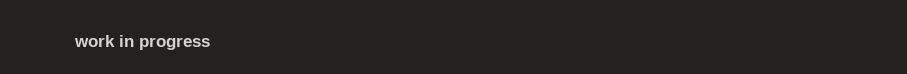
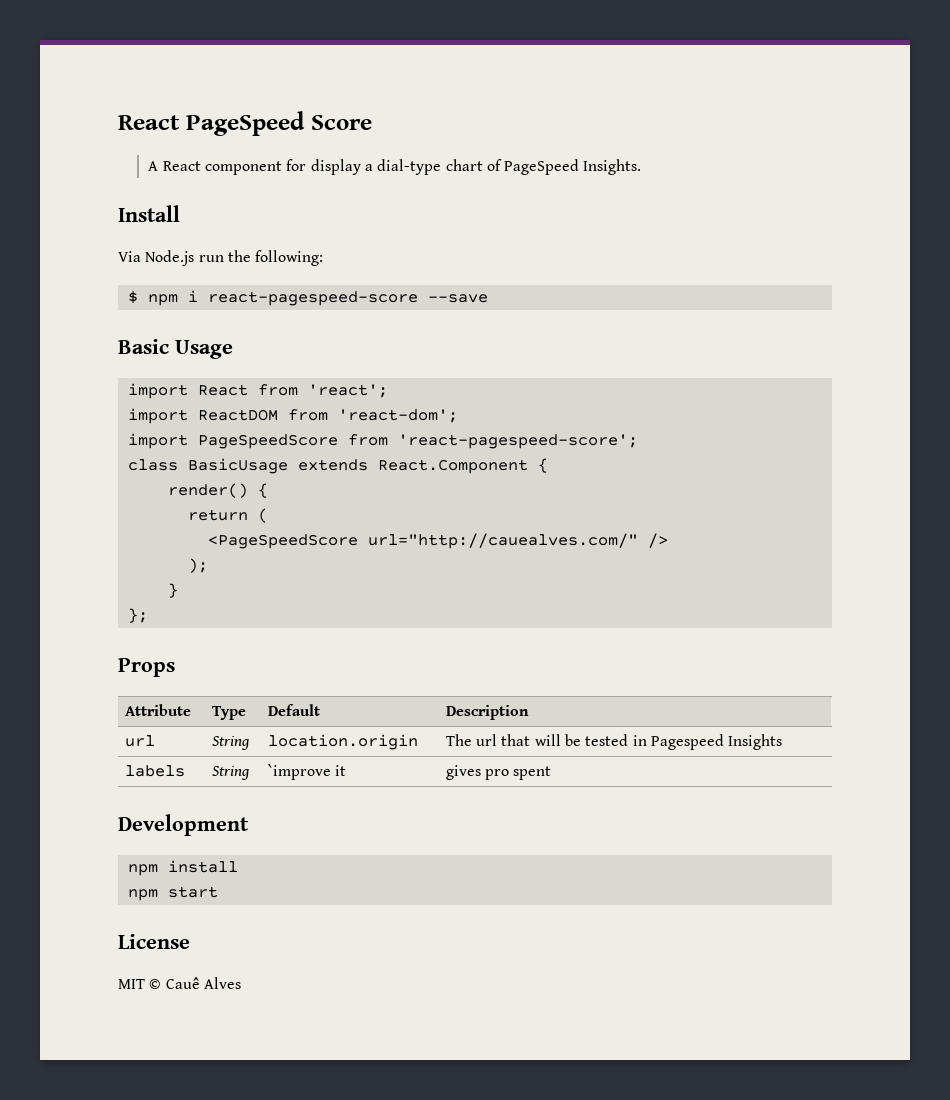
- work in progress
+ React PageSpeed Score
+ A React component for display a dial-type chart of PageSpeed Insights.
+ Install
+ Via Node.js run the following:
+ $ npm i react-pagespeed-score --save
+ Basic Usage
+ import React from 'react';
+ import ReactDOM from 'react-dom';
+ import PageSpeedScore from 'react-pagespeed-score';
+ class BasicUsage extends React.Component {
+ render() {
+ return (
+ <PageSpeedScore url="http://cauealves.com/" />
+ );
+ }
+ };
+ Props
+ Attribute | Type | Default | Description
+ url | String | location.origin | The url that will be tested in Pagespeed Insights
+ labels | String | `improve it | gives pro spent
+ Development
+ npm install
+ npm start
+ License
+ MIT © Cauê Alves

